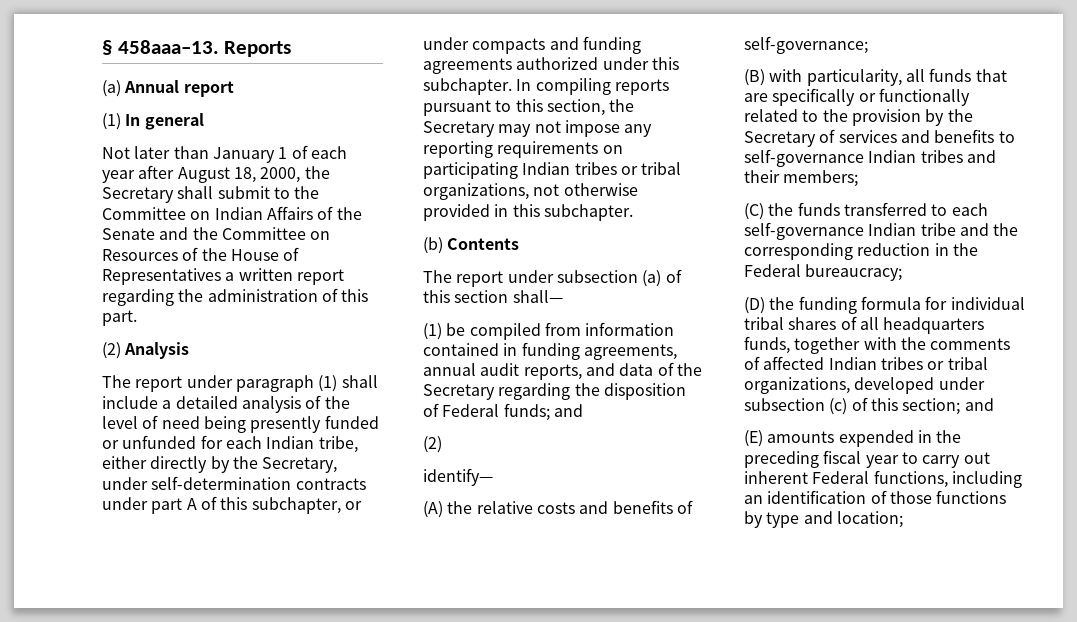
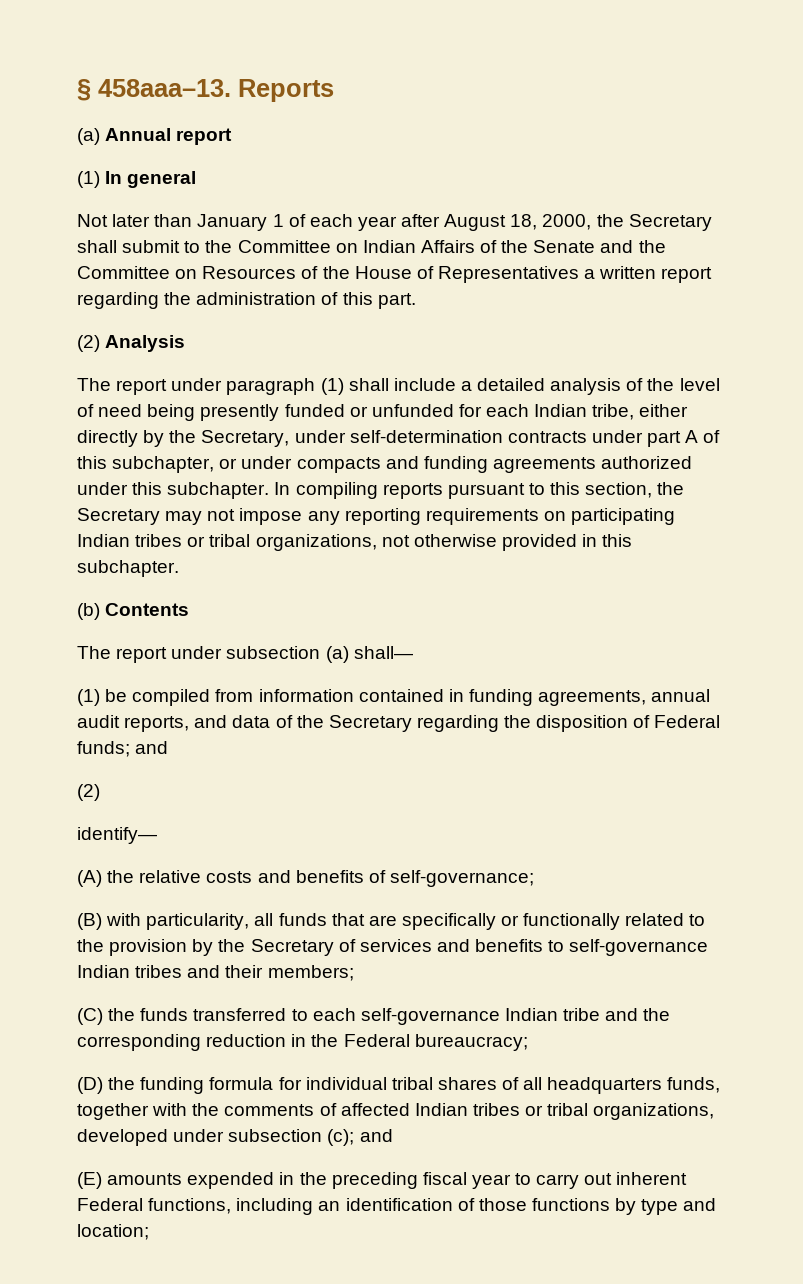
- The report under subsection (a) of this section shall—
+ The report under subsection (a) shall—
- (D) the funding formula for individual tribal shares of all headquarters funds, together with the comments of affected Indian tribes or tribal organizations, developed under subsection (c) of this section; and
+ (D) the funding formula for individual tribal shares of all headquarters funds, together with the comments of affected Indian tribes or tribal organizations, developed under subsection (c); and

